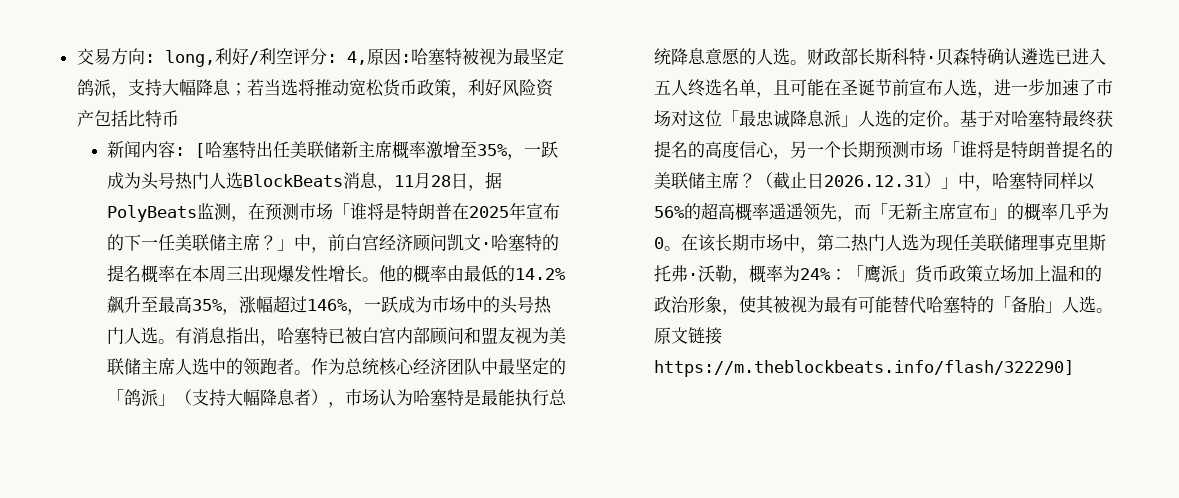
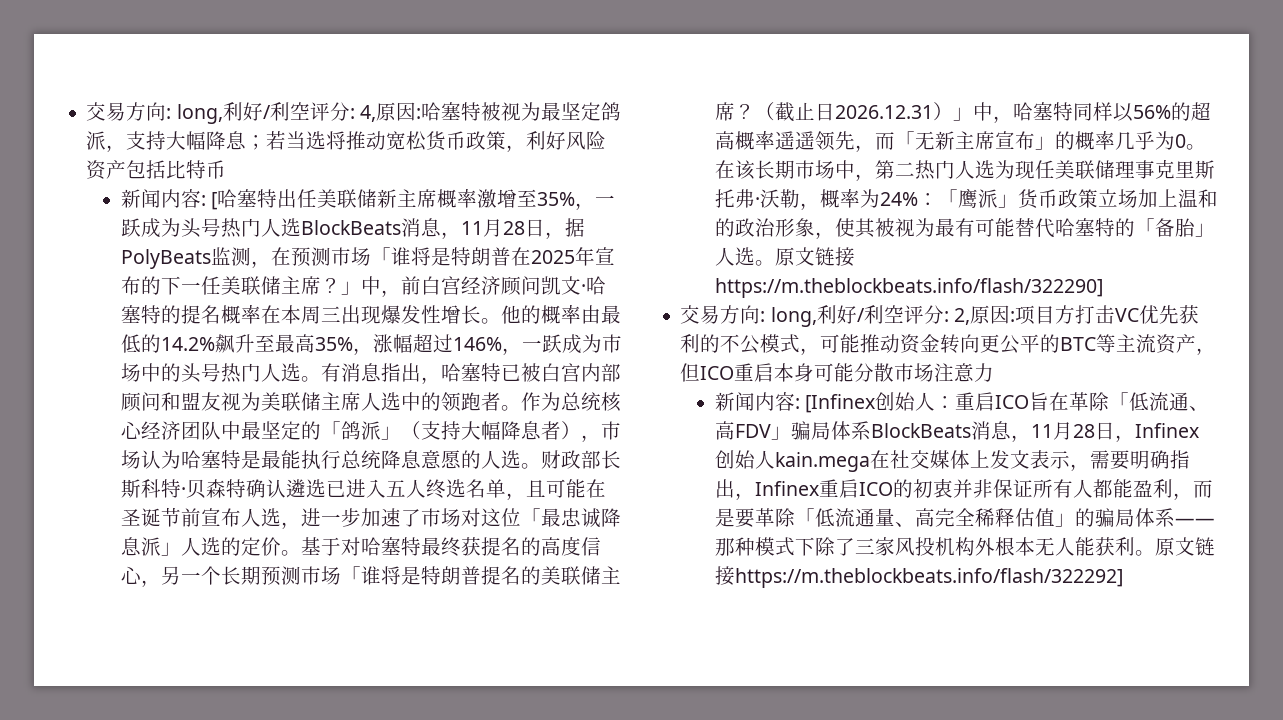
+ 交易方向: long,利好/利空评分: 2,原因:项目方打击VC优先获利的不公模式，可能推动资金转向更公平的BTC等主流资产，但ICO重启本身可能分散市场注意力
+ 新闻内容: [Infinex创始人：重启ICO旨在革除「低流通、高FDV」骗局体系BlockBeats消息，11月28日，Infinex创始人kain.mega在社交媒体上发文表示，需要明确指出，Infinex重启ICO的初衷并非保证所有人都能盈利，而是要革除「低流通量、高完全稀释估值」的骗局体系——那种模式下除了三家风投机构外根本无人能获利。原文链接https://m.theblockbeats.info/flash/322292]

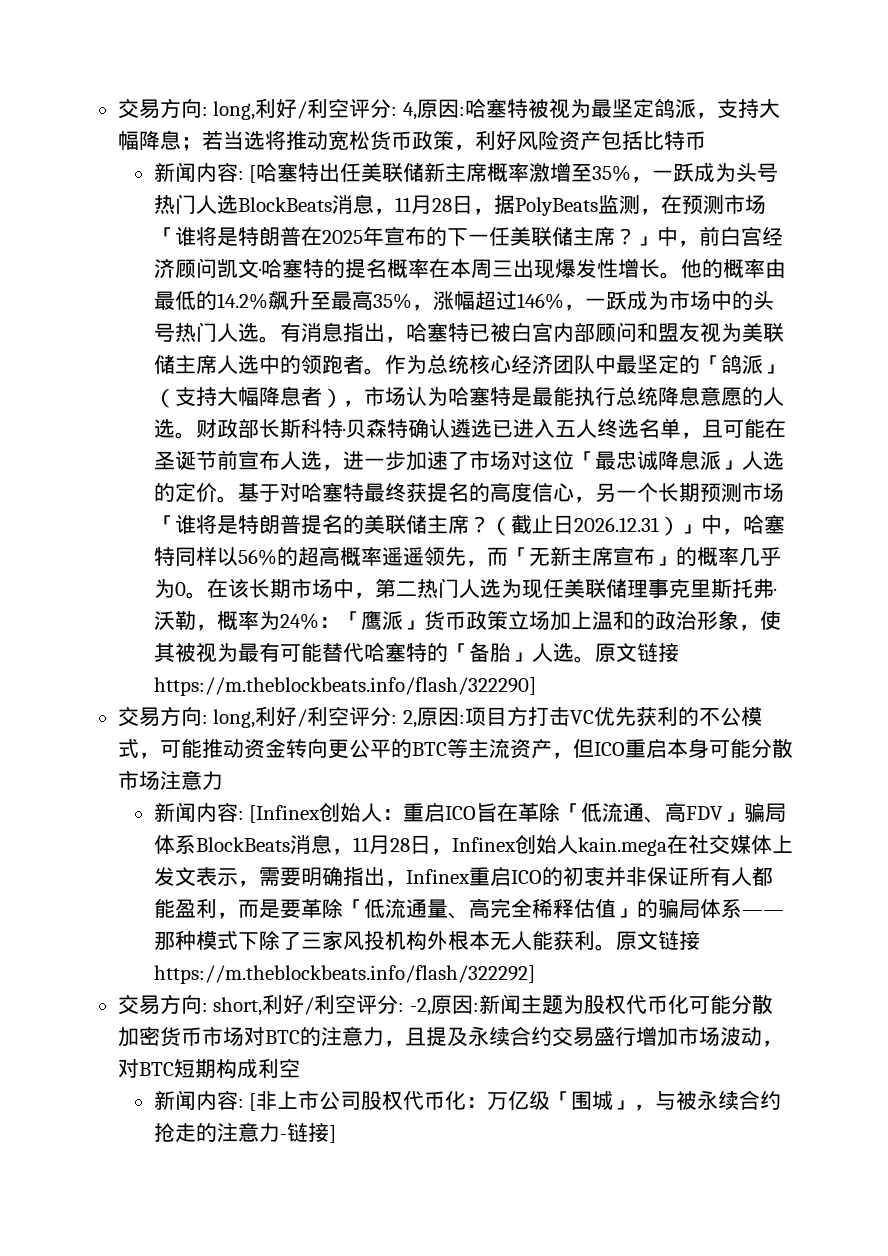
+ 交易方向: short,利好/利空评分: -2,原因:新闻主题为股权代币化可能分散加密货币市场对BTC的注意力，且提及永续合约交易盛行增加市场波动，对BTC短期构成利空
+ 新闻内容: [非上市公司股权代币化：万亿级「围城」，与被永续合约抢走的注意力-链接]

